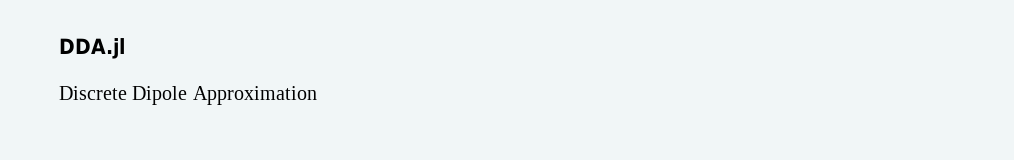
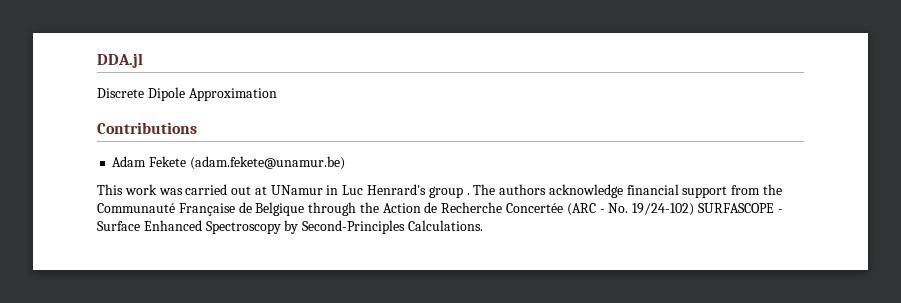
+ Contributions
+ Adam Fekete (adam.fekete@unamur.be)
+ This work was carried out at UNamur in Luc Henrard's group . The authors acknowledge financial support from the Communauté Française de Belgique through the Action de Recherche Concertée (ARC - No. 19/24-102) SURFASCOPE - Surface Enhanced Spectroscopy by Second-Principles Calculations.

